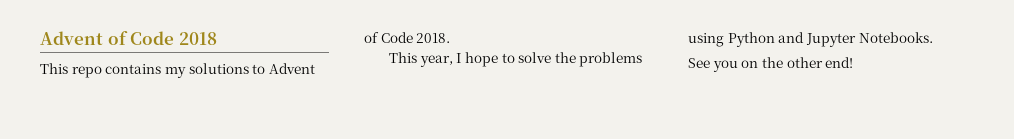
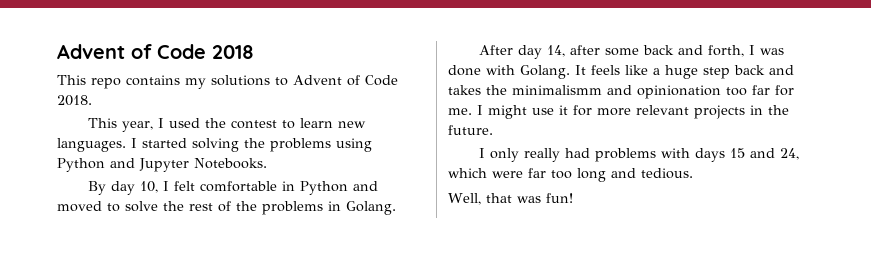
- This year, I hope to solve the problems using Python and Jupyter Notebooks.
+ This year, I used the contest to learn new languages. I started solving the problems using Python and Jupyter Notebooks.
- See you on the other end!
+ By day 10, I felt comfortable in Python and moved to solve the rest of the problems in Golang.
+ After day 14, after some back and forth, I was done with Golang. It feels like a huge step back and takes the minimalismm and opinionation too far for me. I might use it for more relevant projects in the future.
+ I only really had problems with days 15 and 24, which were far too long and tedious.
+ Well, that was fun!

